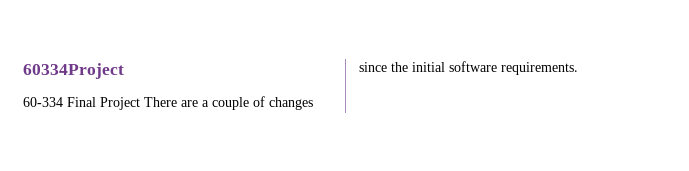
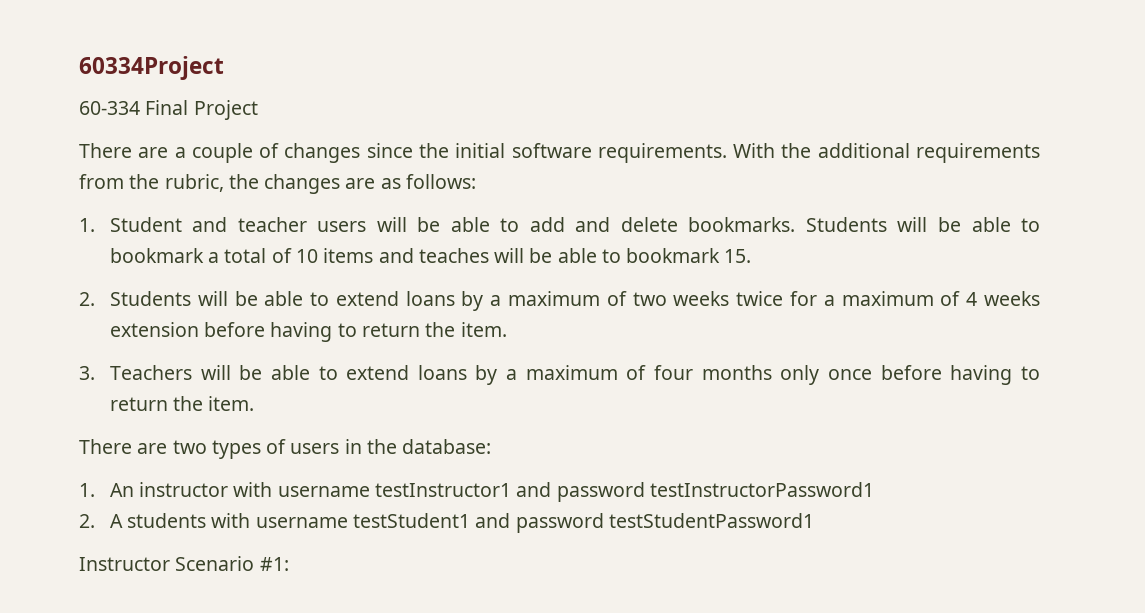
- 60-334 Final Project There are a couple of changes since the initial software requirements.
+ 60-334 Final Project
+ There are a couple of changes since the initial software requirements.
+ With the additional requirements from the rubric, the changes are as follows:
+ 1. Student and teacher users will be able to add and delete bookmarks. Students will be able to bookmark a total of 10 items and teaches will be able to bookmark 15.
+ 2. Students will be able to extend loans by a maximum of two weeks twice for a maximum of 4 weeks extension before having to return the item.
+ 3. Teachers will be able to extend loans by a maximum of four months only once before having to return the item.
+ There are two types of users in the database:
+ 1. An instructor with username testInstructor1 and password testInstructorPassword1
+ 2. A students with username testStudent1 and password testStudentPassword1
+ Instructor Scenario #1:

